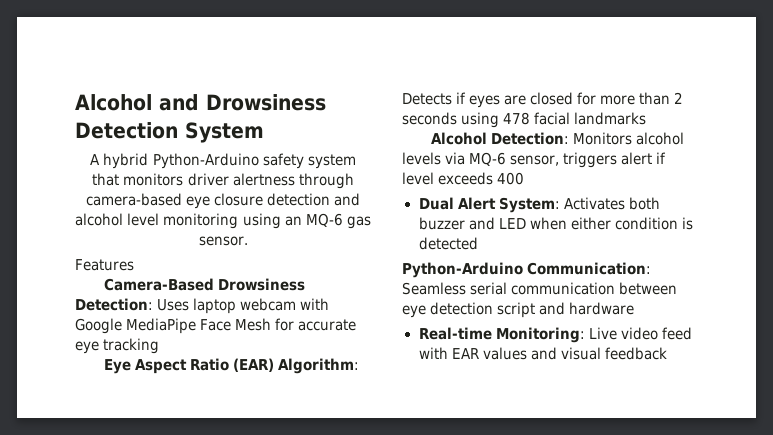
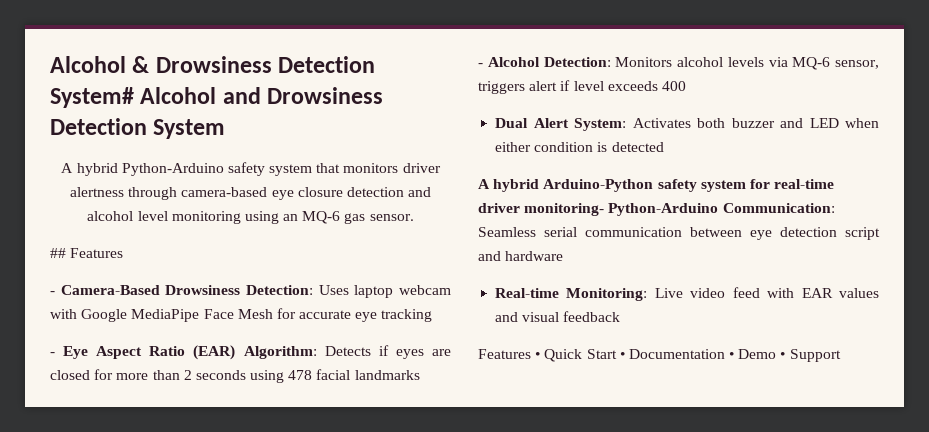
- Alcohol and Drowsiness Detection System
+ Alcohol & Drowsiness Detection System# Alcohol and Drowsiness Detection System
- Features
+ ## Features
- Camera-Based Drowsiness Detection: Uses laptop webcam with Google MediaPipe Face Mesh for accurate eye tracking
+ - Camera-Based Drowsiness Detection: Uses laptop webcam with Google MediaPipe Face Mesh for accurate eye tracking
- Eye Aspect Ratio (EAR) Algorithm: Detects if eyes are closed for more than 2 seconds using 478 facial landmarks
+ - Eye Aspect Ratio (EAR) Algorithm: Detects if eyes are closed for more than 2 seconds using 478 facial landmarks
- Alcohol Detection: Monitors alcohol levels via MQ-6 sensor, triggers alert if level exceeds 400
+ - Alcohol Detection: Monitors alcohol levels via MQ-6 sensor, triggers alert if level exceeds 400
- Python-Arduino Communication: Seamless serial communication between eye detection script and hardware
+ A hybrid Arduino-Python safety system for real-time driver monitoring- Python-Arduino Communication: Seamless serial communication between eye detection script and hardware
+ Features • Quick Start • Documentation • Demo • Support

